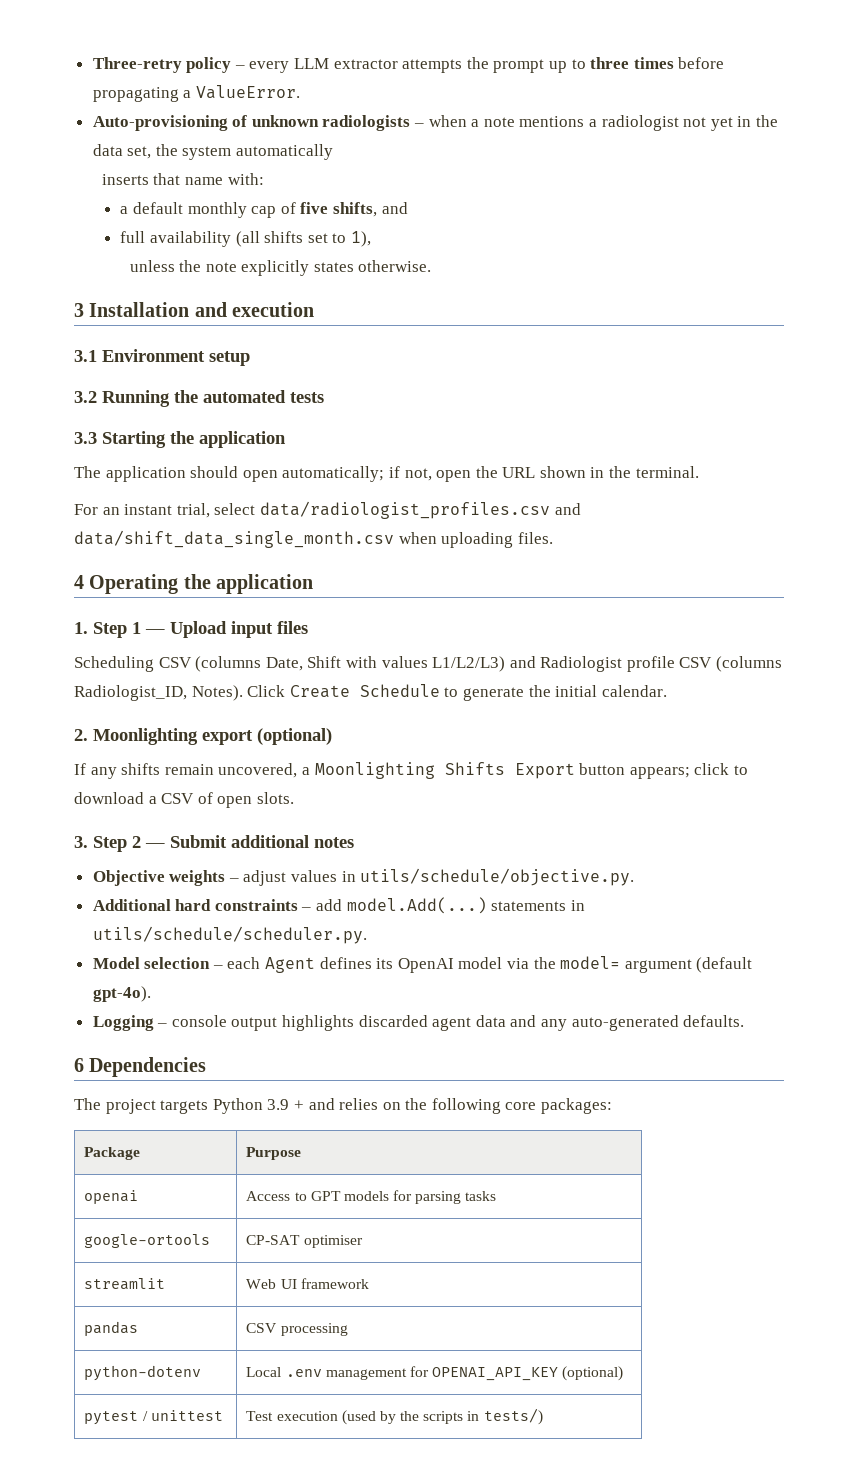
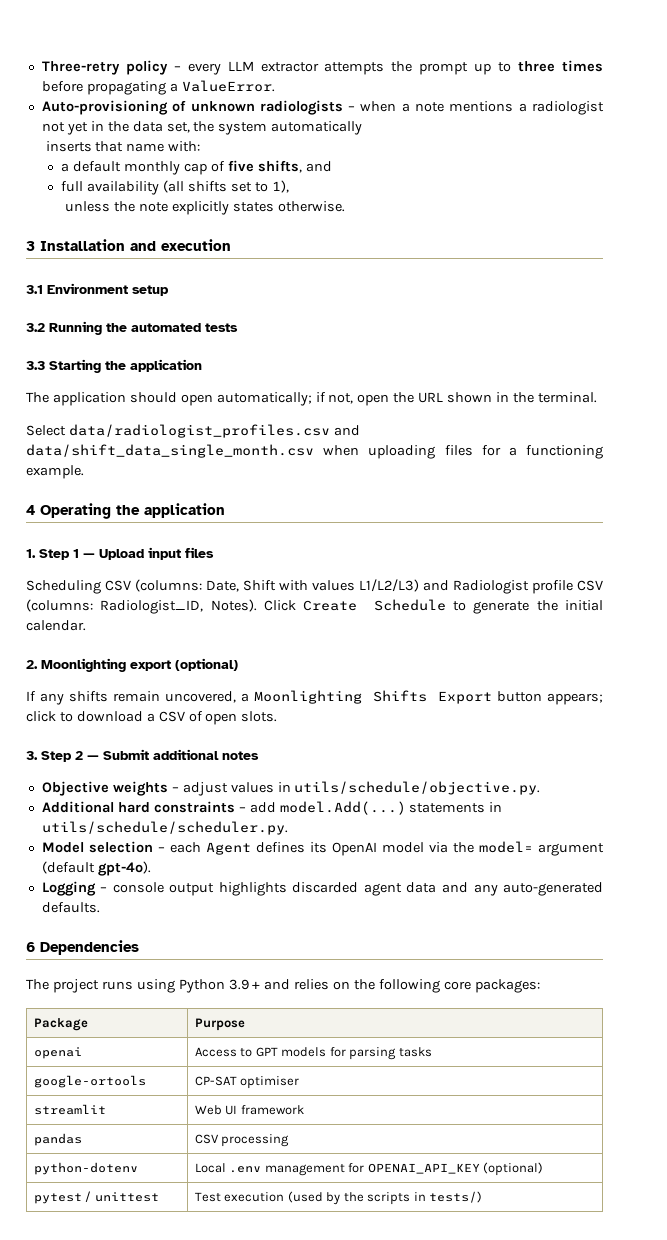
- For an instant trial, select data/radiologist_profiles.csv and data/shift_data_single_month.csv when uploading files.
+ Select data/radiologist_profiles.csv and data/shift_data_single_month.csv when uploading files for a functioning example.
- Scheduling CSV (columns Date, Shift with values L1/L2/L3) and Radiologist profile CSV (columns Radiologist_ID, Notes).
+ Scheduling CSV (columns: Date, Shift with values L1/L2/L3) and Radiologist profile CSV (columns: Radiologist_ID, Notes).
- The project targets Python 3.9 + and relies on the following core packages:
+ The project runs using Python 3.9 + and relies on the following core packages:

